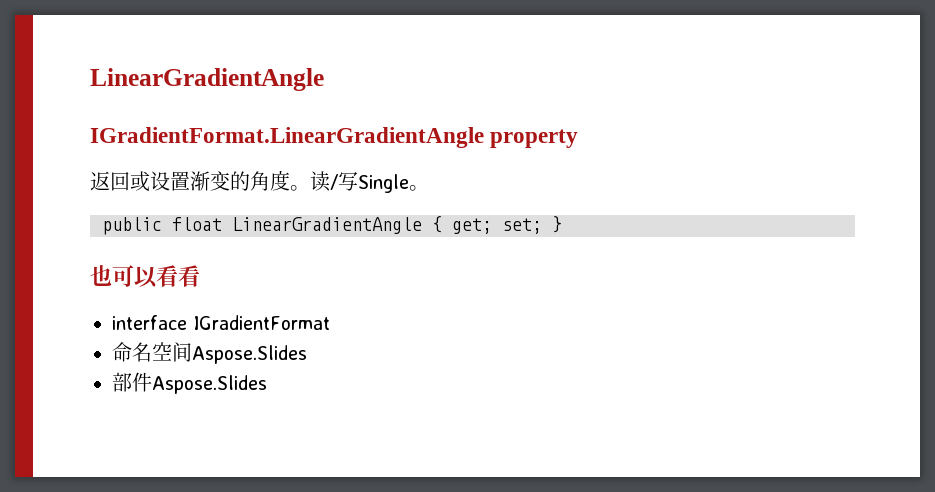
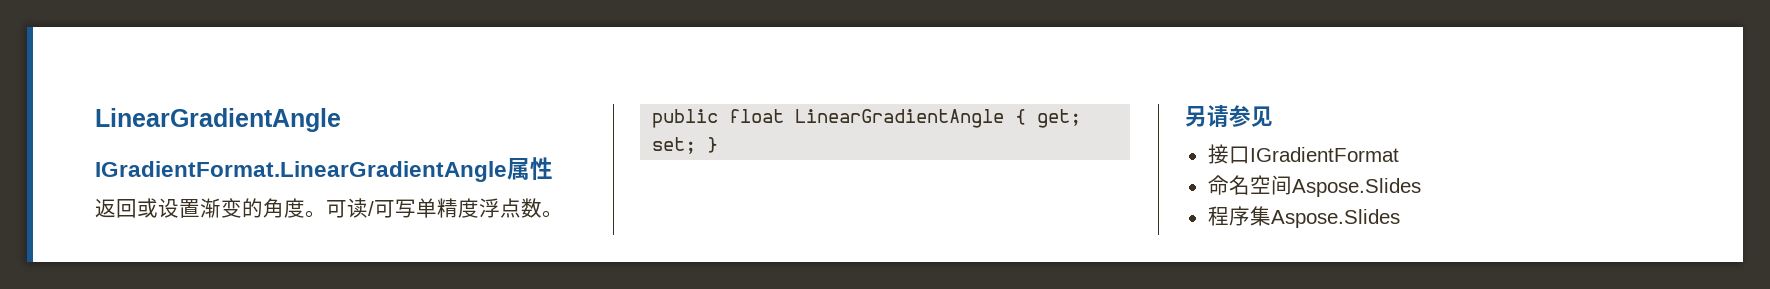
- IGradientFormat.LinearGradientAngle property
+ IGradientFormat.LinearGradientAngle属性
- 读/写Single。
+ 可读/可写单精度浮点数。
- 也可以看看
- interface IGradientFormat
+ 另请参见
+ 接口IGradientFormat
- 部件Aspose.Slides
+ 程序集Aspose.Slides

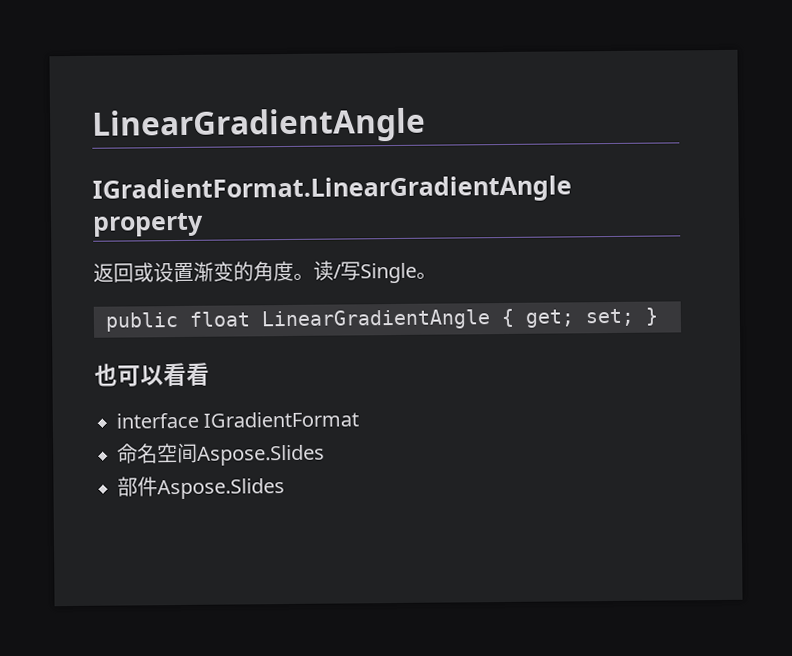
- IGradientFormat.LinearGradientAngle属性
+ IGradientFormat.LinearGradientAngle property
- 可读/可写单精度浮点数。
+ 读/写Single。
- 另请参见
- 接口IGradientFormat
+ 也可以看看
+ interface IGradientFormat
- 程序集Aspose.Slides
+ 部件Aspose.Slides

